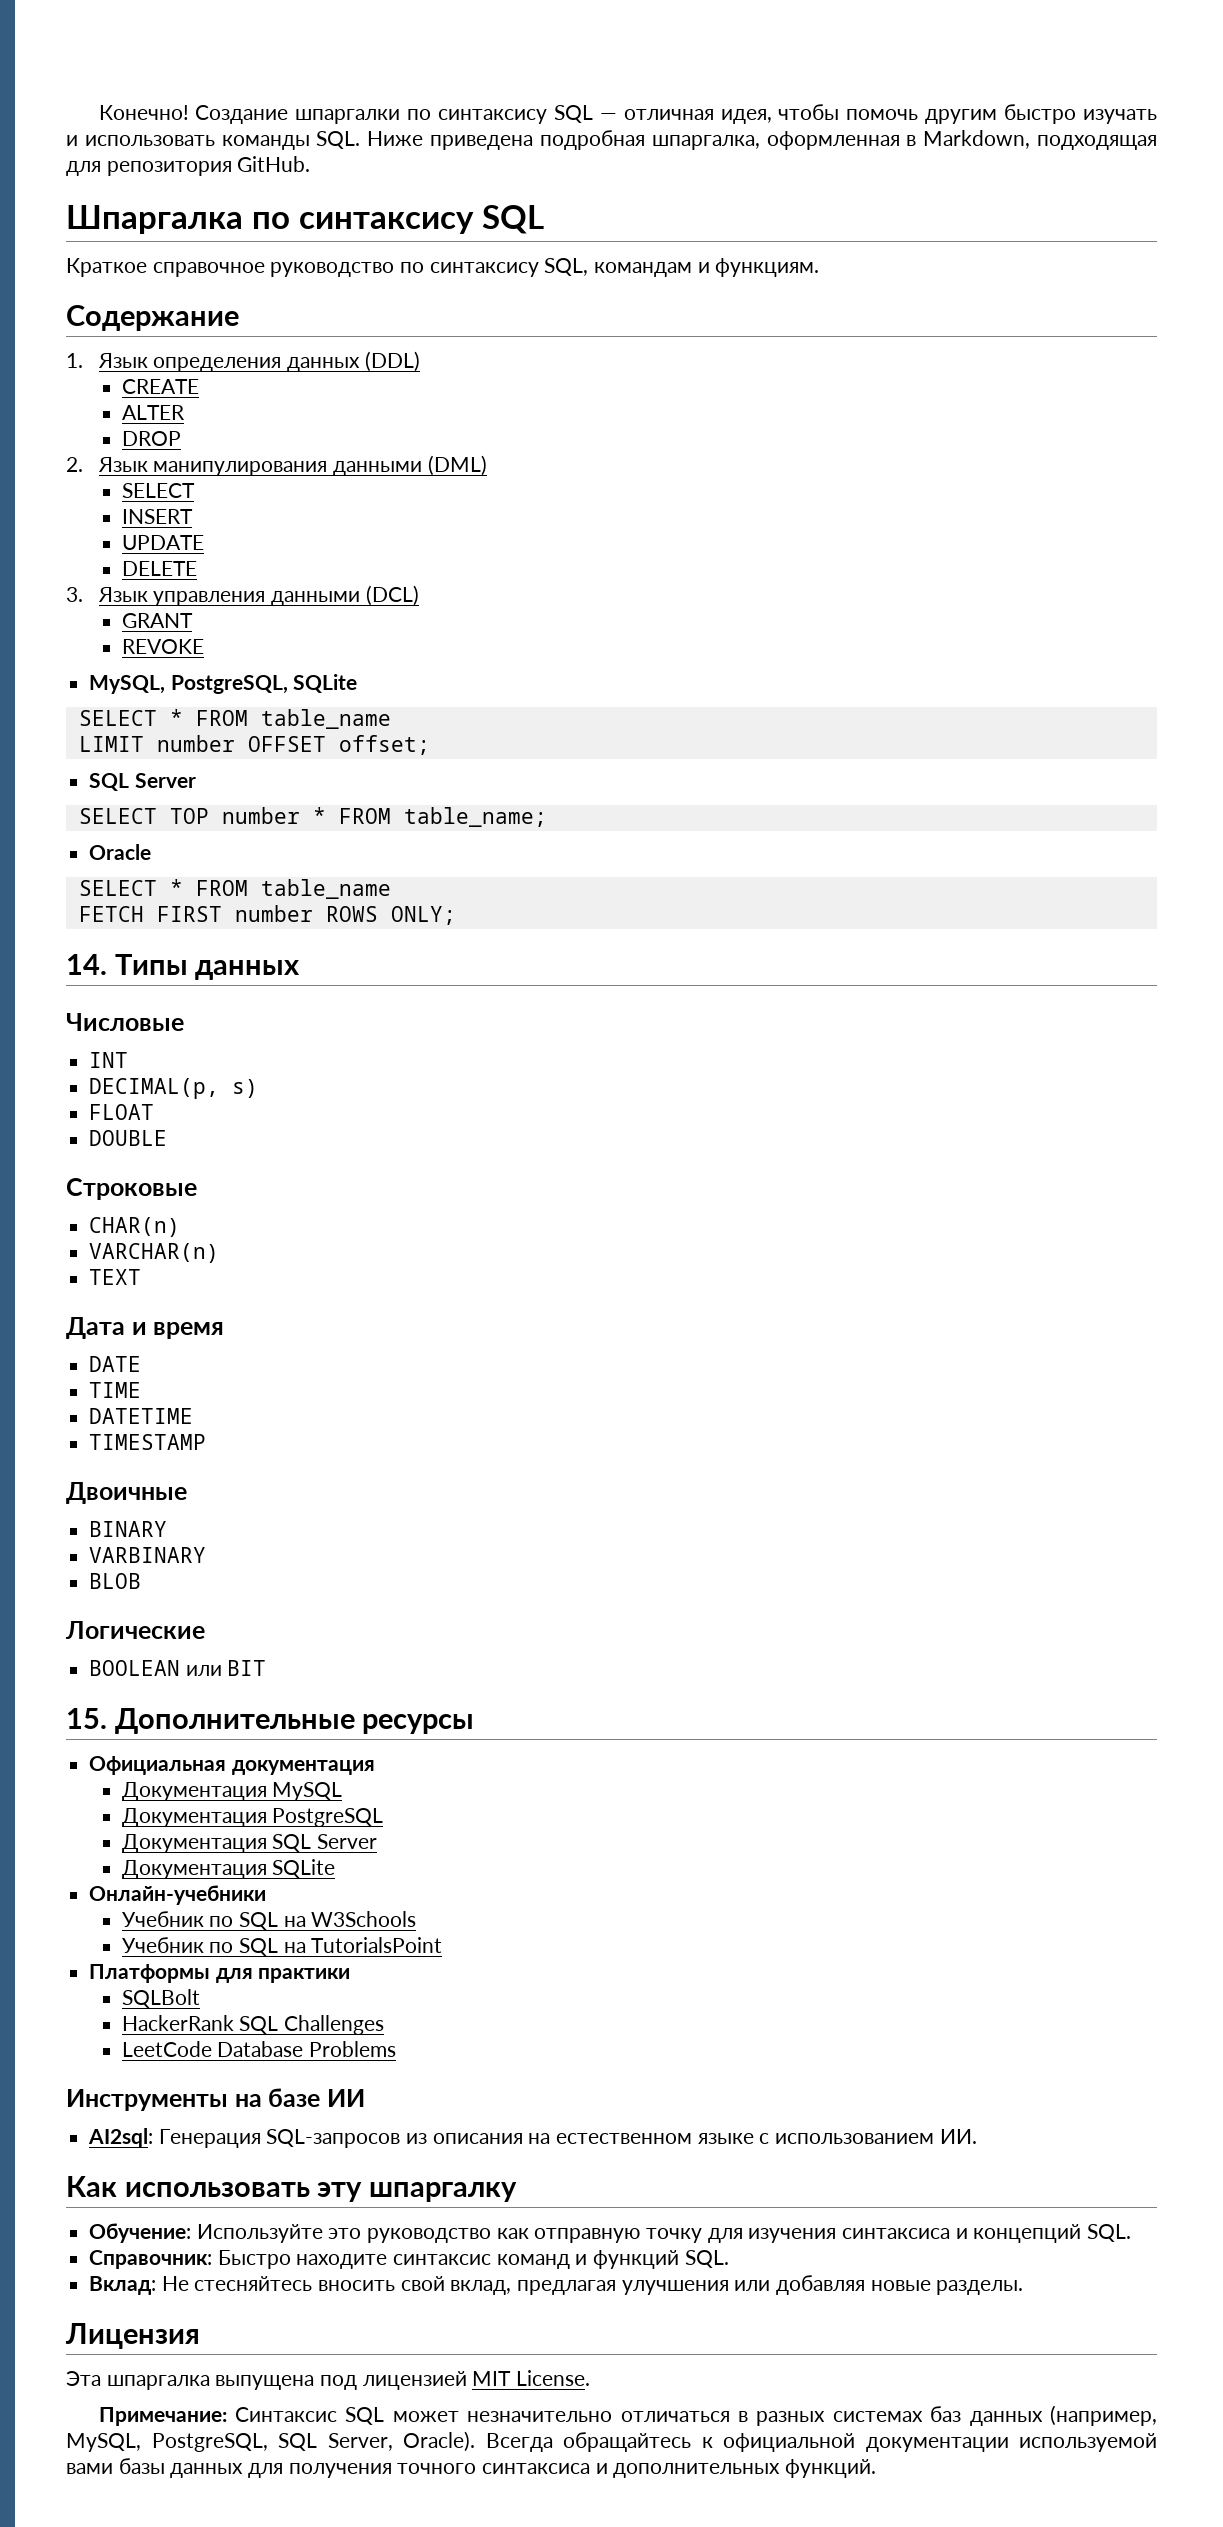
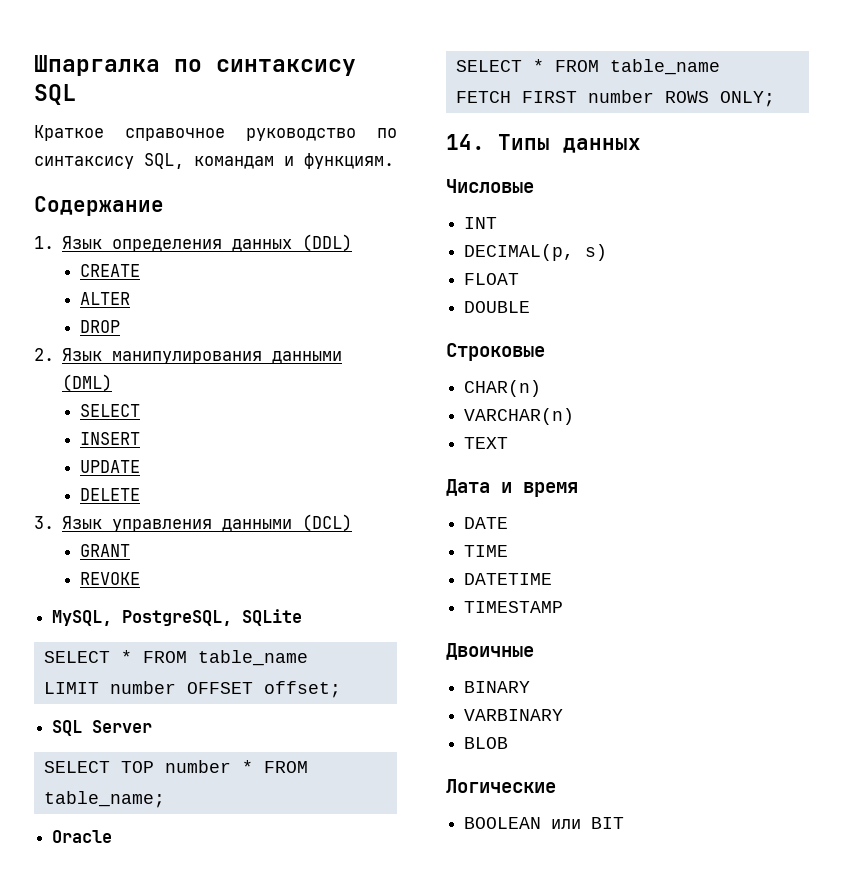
- Конечно! Создание шпаргалки по синтаксису SQL — отличная идея, чтобы помочь другим быстро изучать и использовать команды SQL. Ниже приведена подробная шпаргалка, оформленная в Markdown, подходящая для репозитория GitHub.
- 15. Дополнительные ресурсы
- Официальная документация
- Документация MySQL
- Документация PostgreSQL
- Документация SQL Server
- Документация SQLite
- Онлайн-учебники
- Учебник по SQL на W3Schools
- Учебник по SQL на TutorialsPoint
- Платформы для практики
- SQLBolt
- HackerRank SQL Challenges
- LeetCode Database Problems
- Инструменты на базе ИИ
- AI2sql: Генерация SQL-запросов из описания на естественном языке с использованием ИИ.
- Как использовать эту шпаргалку
- Обучение: Используйте это руководство как отправную точку для изучения синтаксиса и концепций SQL.
- Справочник: Быстро находите синтаксис команд и функций SQL.
- Вклад: Не стесняйтесь вносить свой вклад, предлагая улучшения или добавляя новые разделы.
- Лицензия
- Эта шпаргалка выпущена под лицензией MIT License.
- Примечание: Синтаксис SQL может незначительно отличаться в разных системах баз данных (например, MySQL, PostgreSQL, SQL Server, Oracle). Всегда обращайтесь к официальной документации используемой вами базы данных для получения точного синтаксиса и дополнительных функций.

